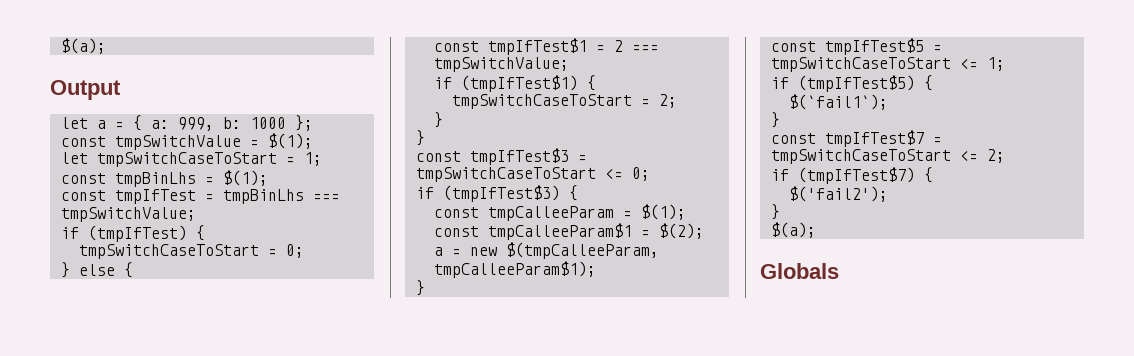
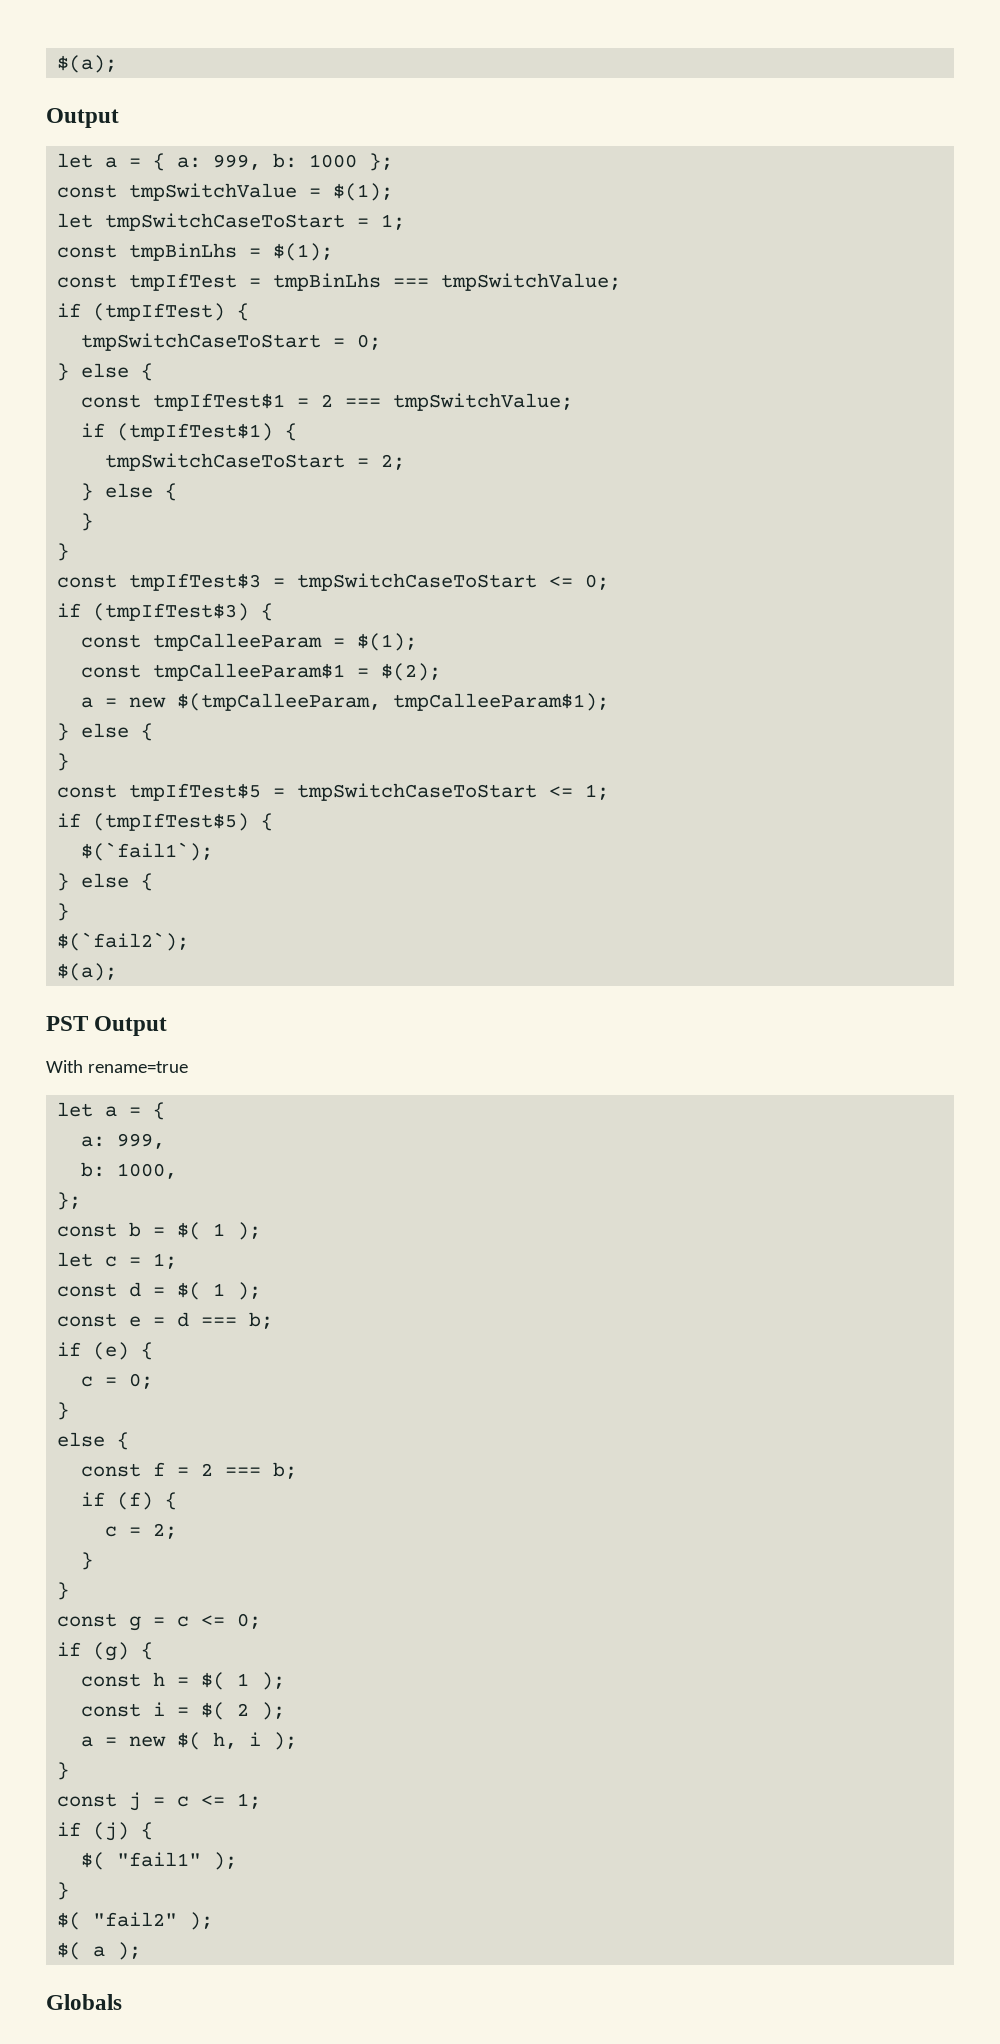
  tmpSwitchCaseToStart = 2;
+ } else {
  a = new $(tmpCalleeParam, tmpCalleeParam$1);
+ } else {
  $(`fail1`);
+ } else {
  }
- const tmpIfTest$7 = tmpSwitchCaseToStart <= 2;
- if (tmpIfTest$7) {
- $('fail2');
+ $(`fail2`);
+ $(a);
+ PST Output
+ With rename=true
+ let a = {
+ a: 999,
+ b: 1000,
+ };
+ const b = $( 1 );
+ let c = 1;
+ const d = $( 1 );
+ const e = d === b;
+ if (e) {
+ c = 0;
  }
- $(a);
+ else {
+ const f = 2 === b;
+ if (f) {
+ c = 2;
+ }
+ }
+ const g = c <= 0;
+ if (g) {
+ const h = $( 1 );
+ const i = $( 2 );
+ a = new $( h, i );
+ }
+ const j = c <= 1;
+ if (j) {
+ $( "fail1" );
+ }
+ $( "fail2" );
+ $( a );

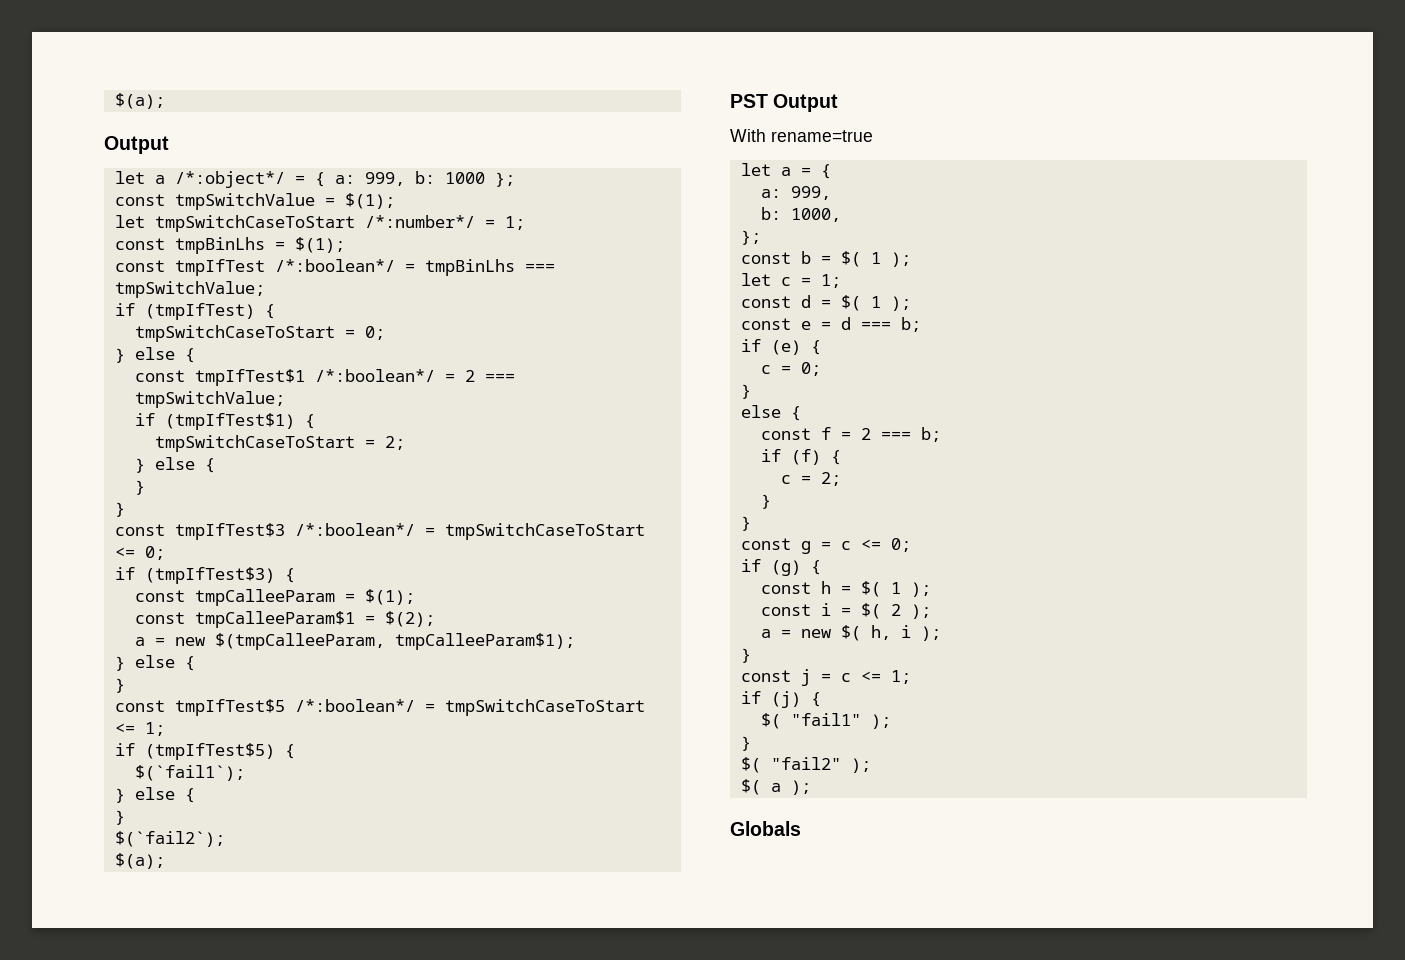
- let a = { a: 999, b: 1000 };
+ let a /*:object*/ = { a: 999, b: 1000 };
- let tmpSwitchCaseToStart = 1;
+ let tmpSwitchCaseToStart /*:number*/ = 1;
- const tmpIfTest = tmpBinLhs === tmpSwitchValue;
+ const tmpIfTest /*:boolean*/ = tmpBinLhs === tmpSwitchValue;
- const tmpIfTest$1 = 2 === tmpSwitchValue;
+ const tmpIfTest$1 /*:boolean*/ = 2 === tmpSwitchValue;
- const tmpIfTest$3 = tmpSwitchCaseToStart <= 0;
+ const tmpIfTest$3 /*:boolean*/ = tmpSwitchCaseToStart <= 0;
- const tmpIfTest$5 = tmpSwitchCaseToStart <= 1;
+ const tmpIfTest$5 /*:boolean*/ = tmpSwitchCaseToStart <= 1;

